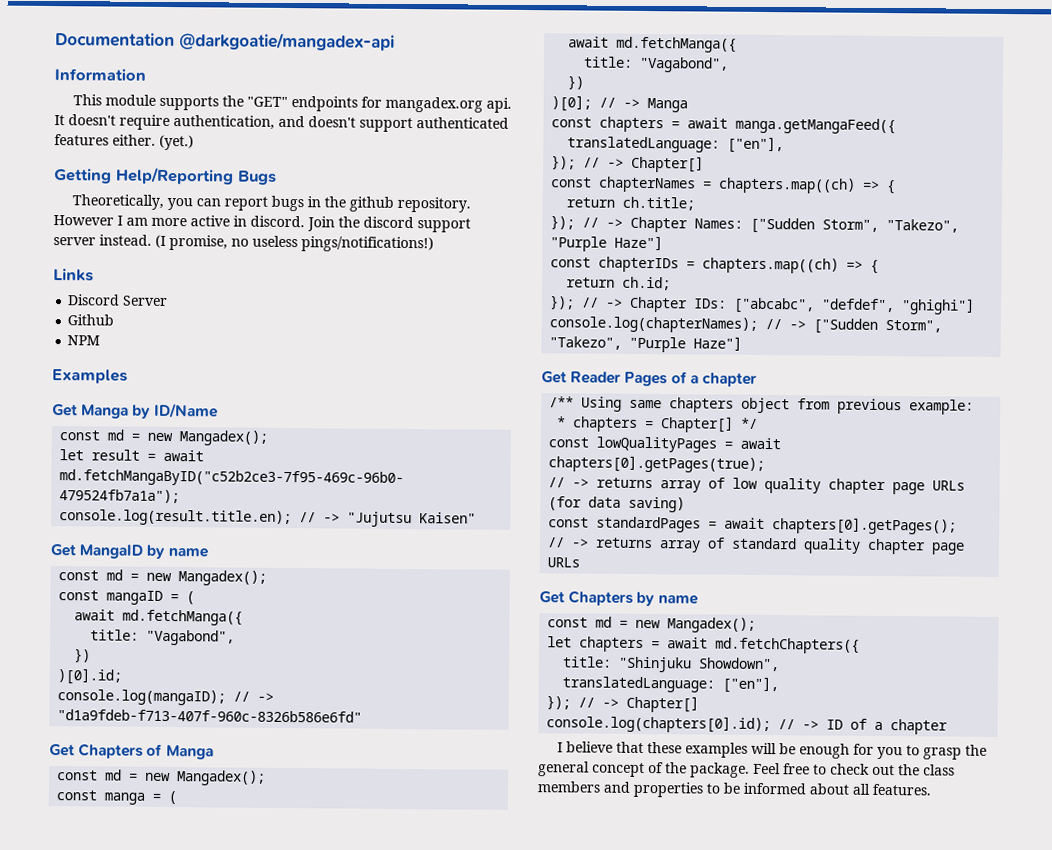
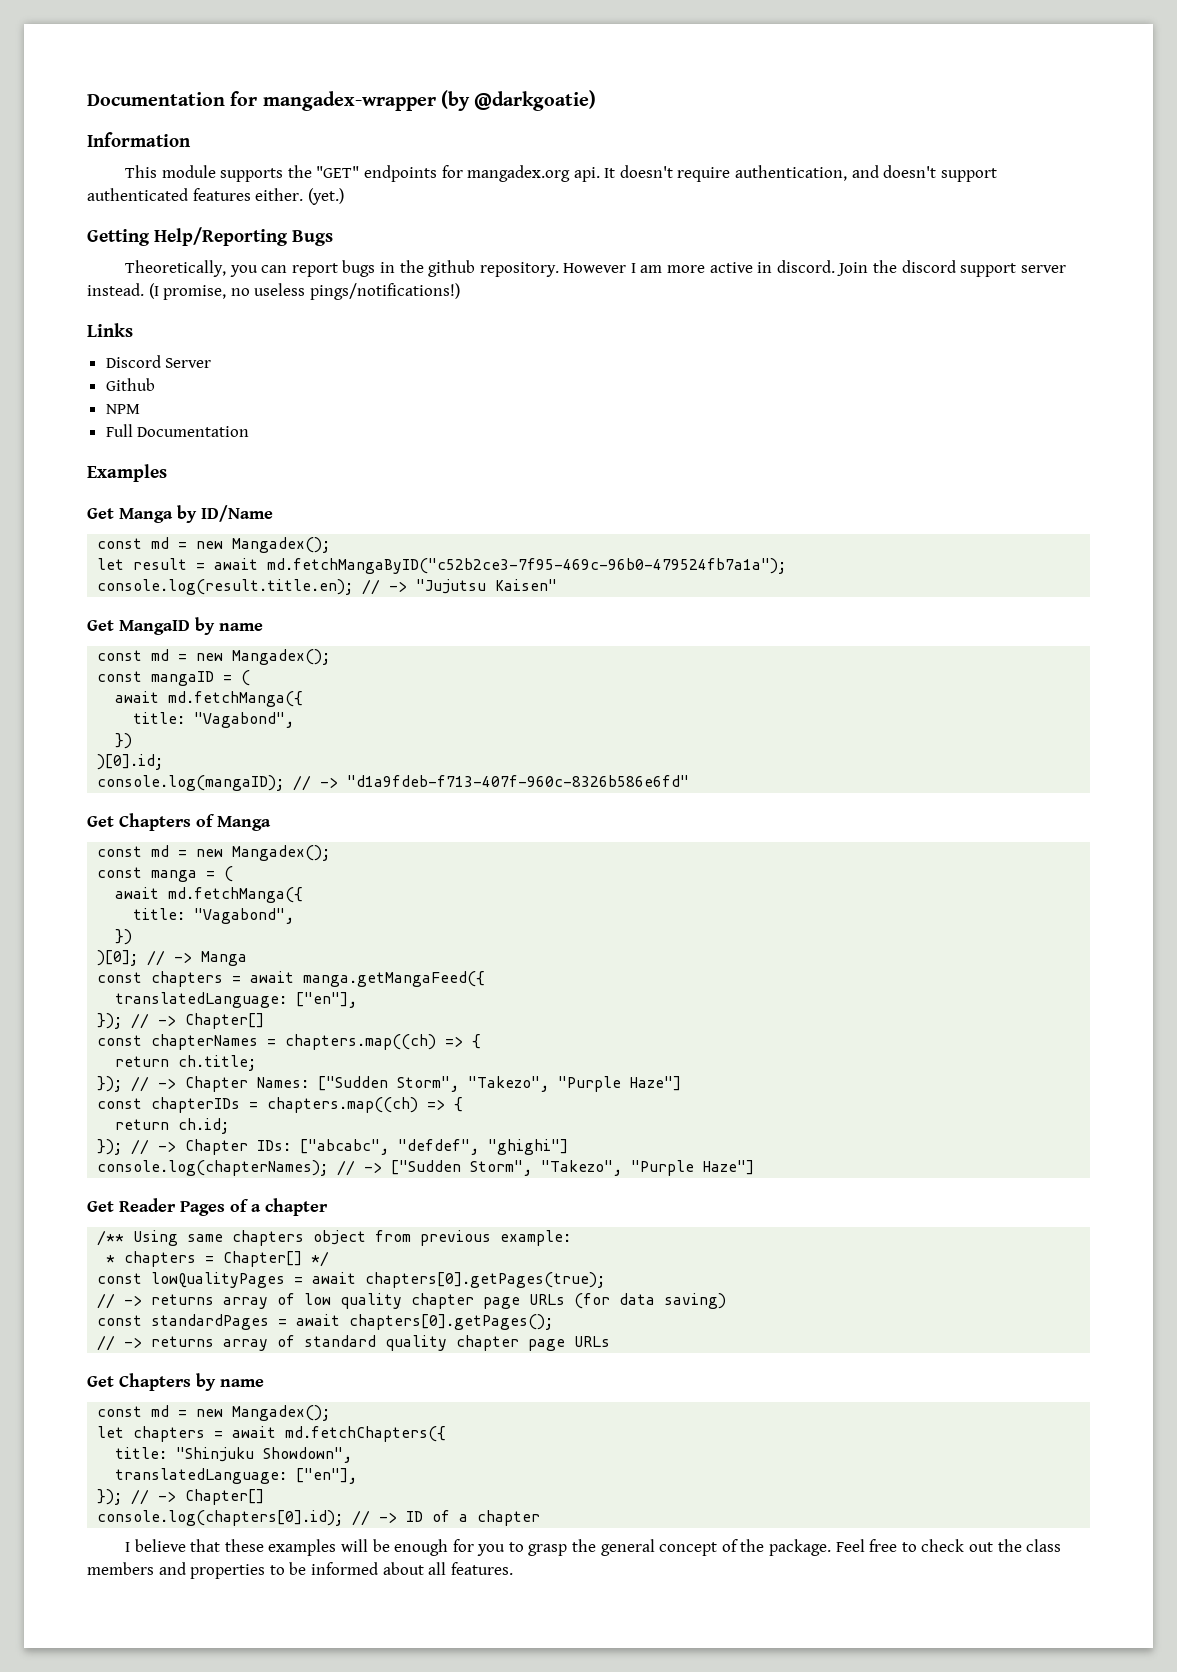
- Documentation @darkgoatie/mangadex-api
+ Documentation for mangadex-wrapper (by @darkgoatie)
+ Full Documentation

